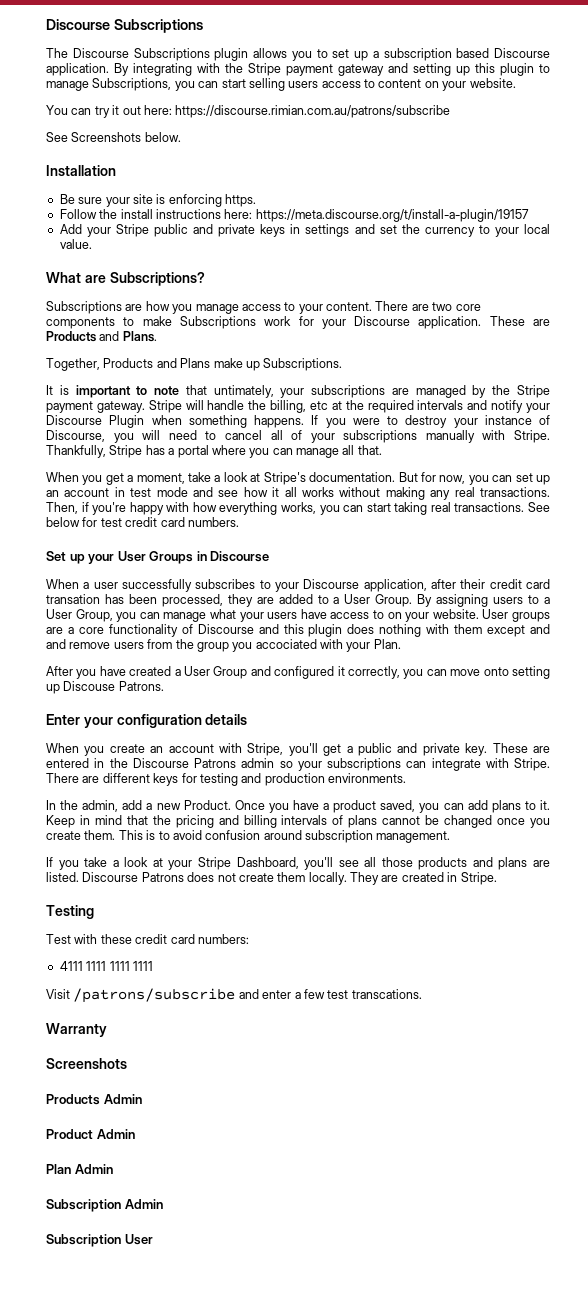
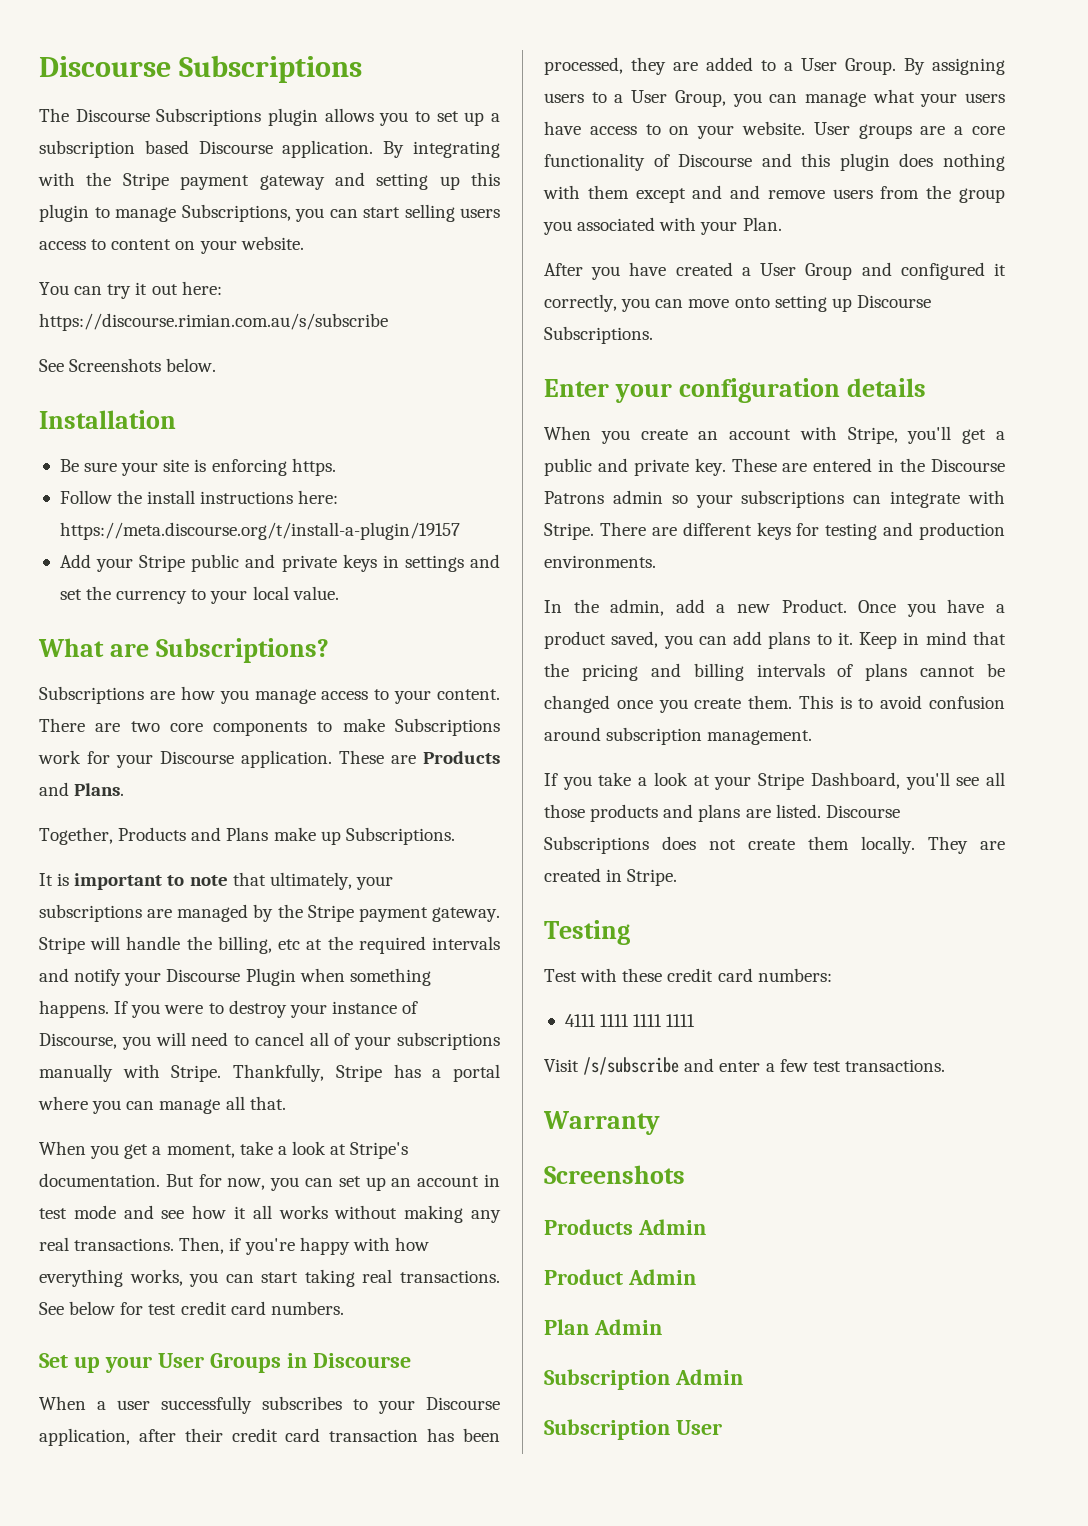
- You can try it out here: https://discourse.rimian.com.au/patrons/subscribe
+ You can try it out here: https://discourse.rimian.com.au/s/subscribe
- It is important to note that untimately, your subscriptions are managed by the Stripe payment gateway.
+ It is important to note that ultimately, your subscriptions are managed by the Stripe payment gateway.
- When a user successfully subscribes to your Discourse application, after their credit card transation has been processed, they are added to a User Group.
+ When a user successfully subscribes to your Discourse application, after their credit card transaction has been processed, they are added to a User Group.
- User groups are a core functionality of Discourse and this plugin does nothing with them except and and remove users from the group you accociated with your Plan.
+ User groups are a core functionality of Discourse and this plugin does nothing with them except and and remove users from the group you associated with your Plan.
- After you have created a User Group and configured it correctly, you can move onto setting up Discouse Patrons.
+ After you have created a User Group and configured it correctly, you can move onto setting up Discourse Subscriptions.
- Discourse Patrons does not create them locally.
+ Discourse Subscriptions does not create them locally.
- Visit /patrons/subscribe and enter a few test transcations.
+ Visit /s/subscribe and enter a few test transactions.

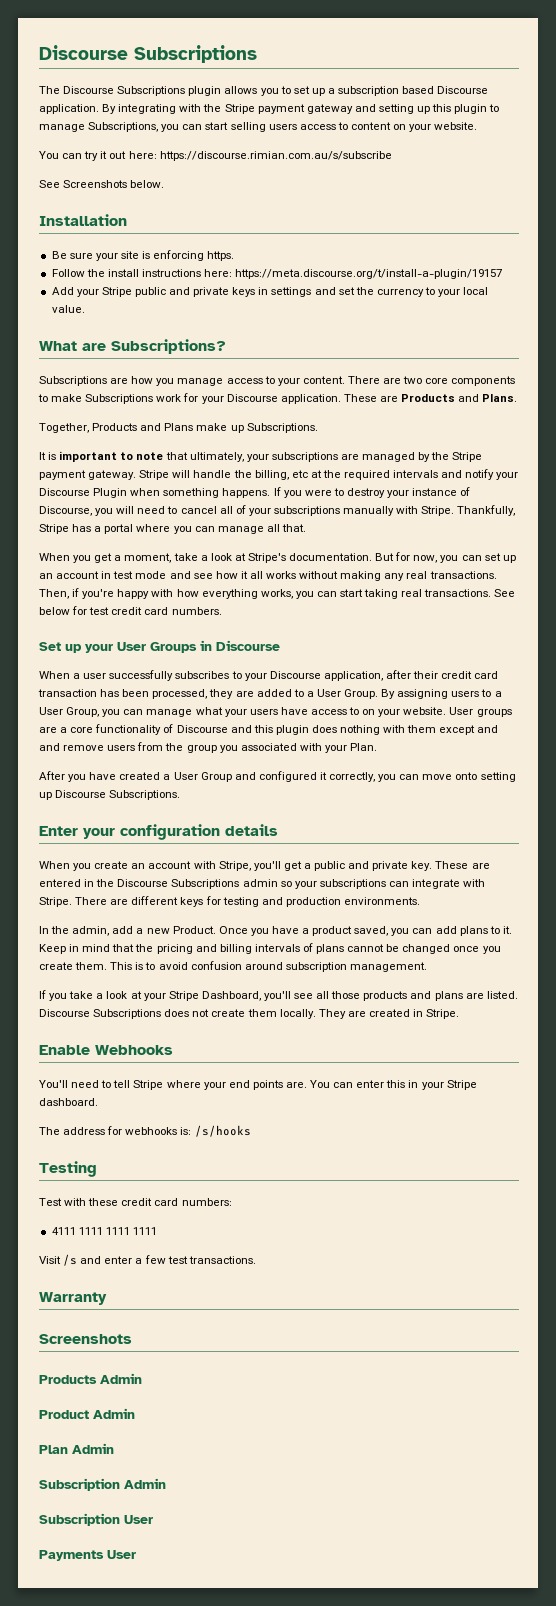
- These are entered in the Discourse Patrons admin so your subscriptions can integrate with Stripe.
+ These are entered in the Discourse Subscriptions admin so your subscriptions can integrate with Stripe.
+ Enable Webhooks
+ You'll need to tell Stripe where your end points are. You can enter this in your Stripe dashboard.
+ The address for webhooks is: /s/hooks
- Visit /s/subscribe and enter a few test transactions.
+ Visit /s and enter a few test transactions.
+ Payments User

